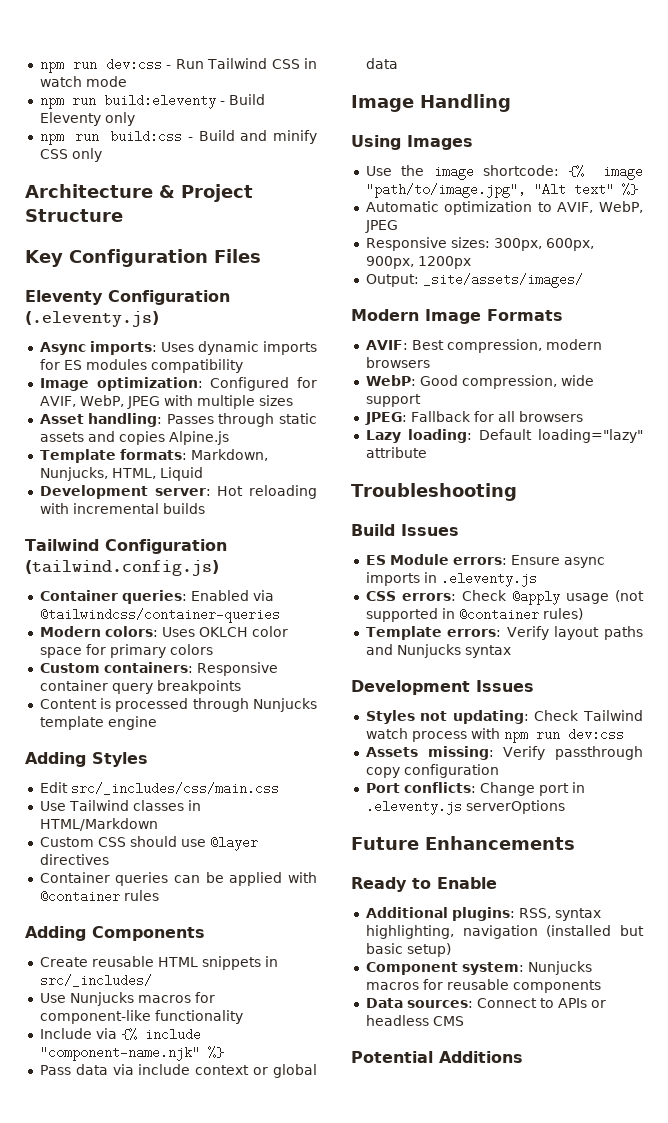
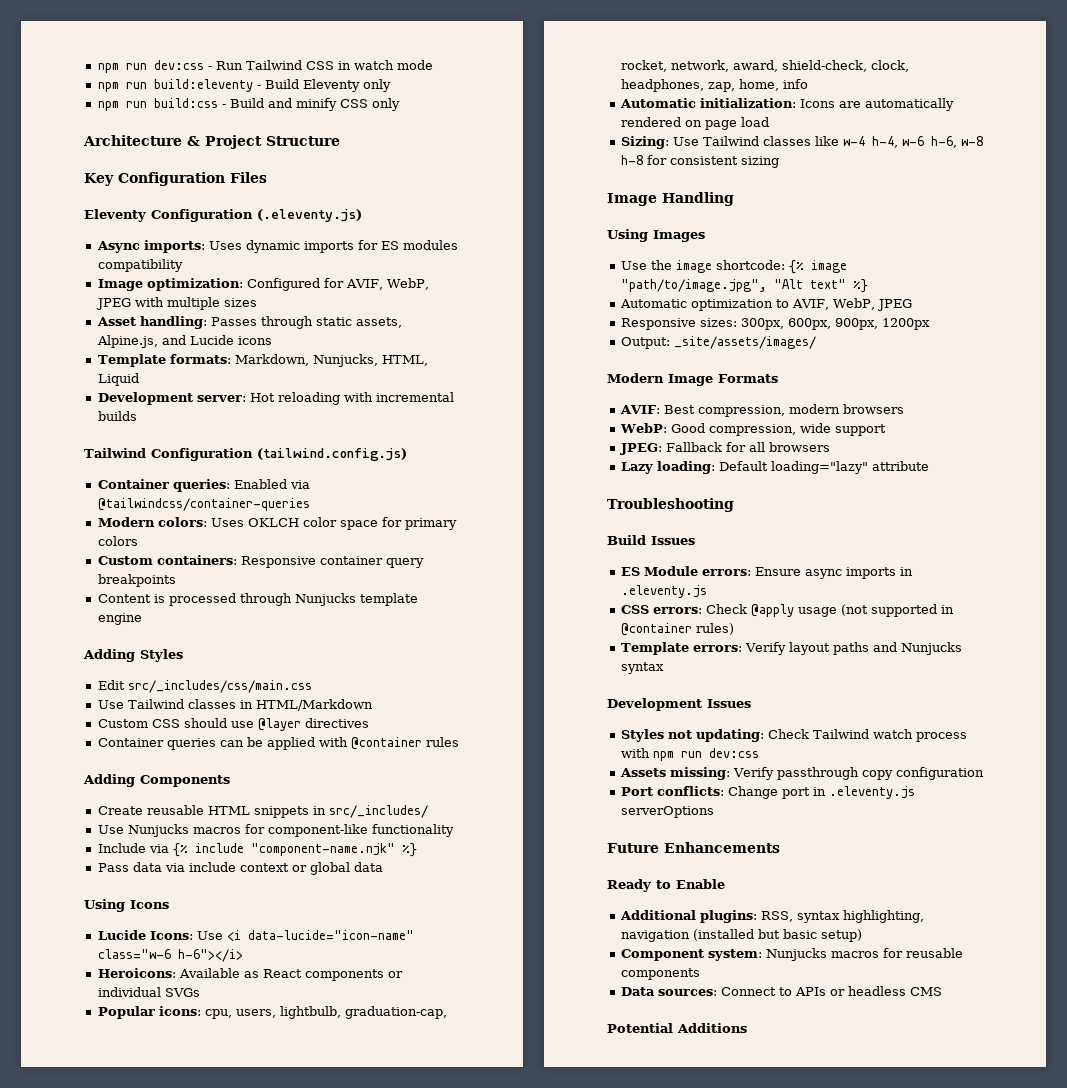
- Asset handling: Passes through static assets and copies Alpine.js
+ Asset handling: Passes through static assets, Alpine.js, and Lucide icons
+ Using Icons
+ Lucide Icons: Use <i data-lucide="icon-name" class="w-6 h-6"></i>
+ Heroicons: Available as React components or individual SVGs
+ Popular icons: cpu, users, lightbulb, graduation-cap, rocket, network, award, shield-check, clock, headphones, zap, home, info
+ Automatic initialization: Icons are automatically rendered on page load
+ Sizing: Use Tailwind classes like w-4 h-4, w-6 h-6, w-8 h-8 for consistent sizing

